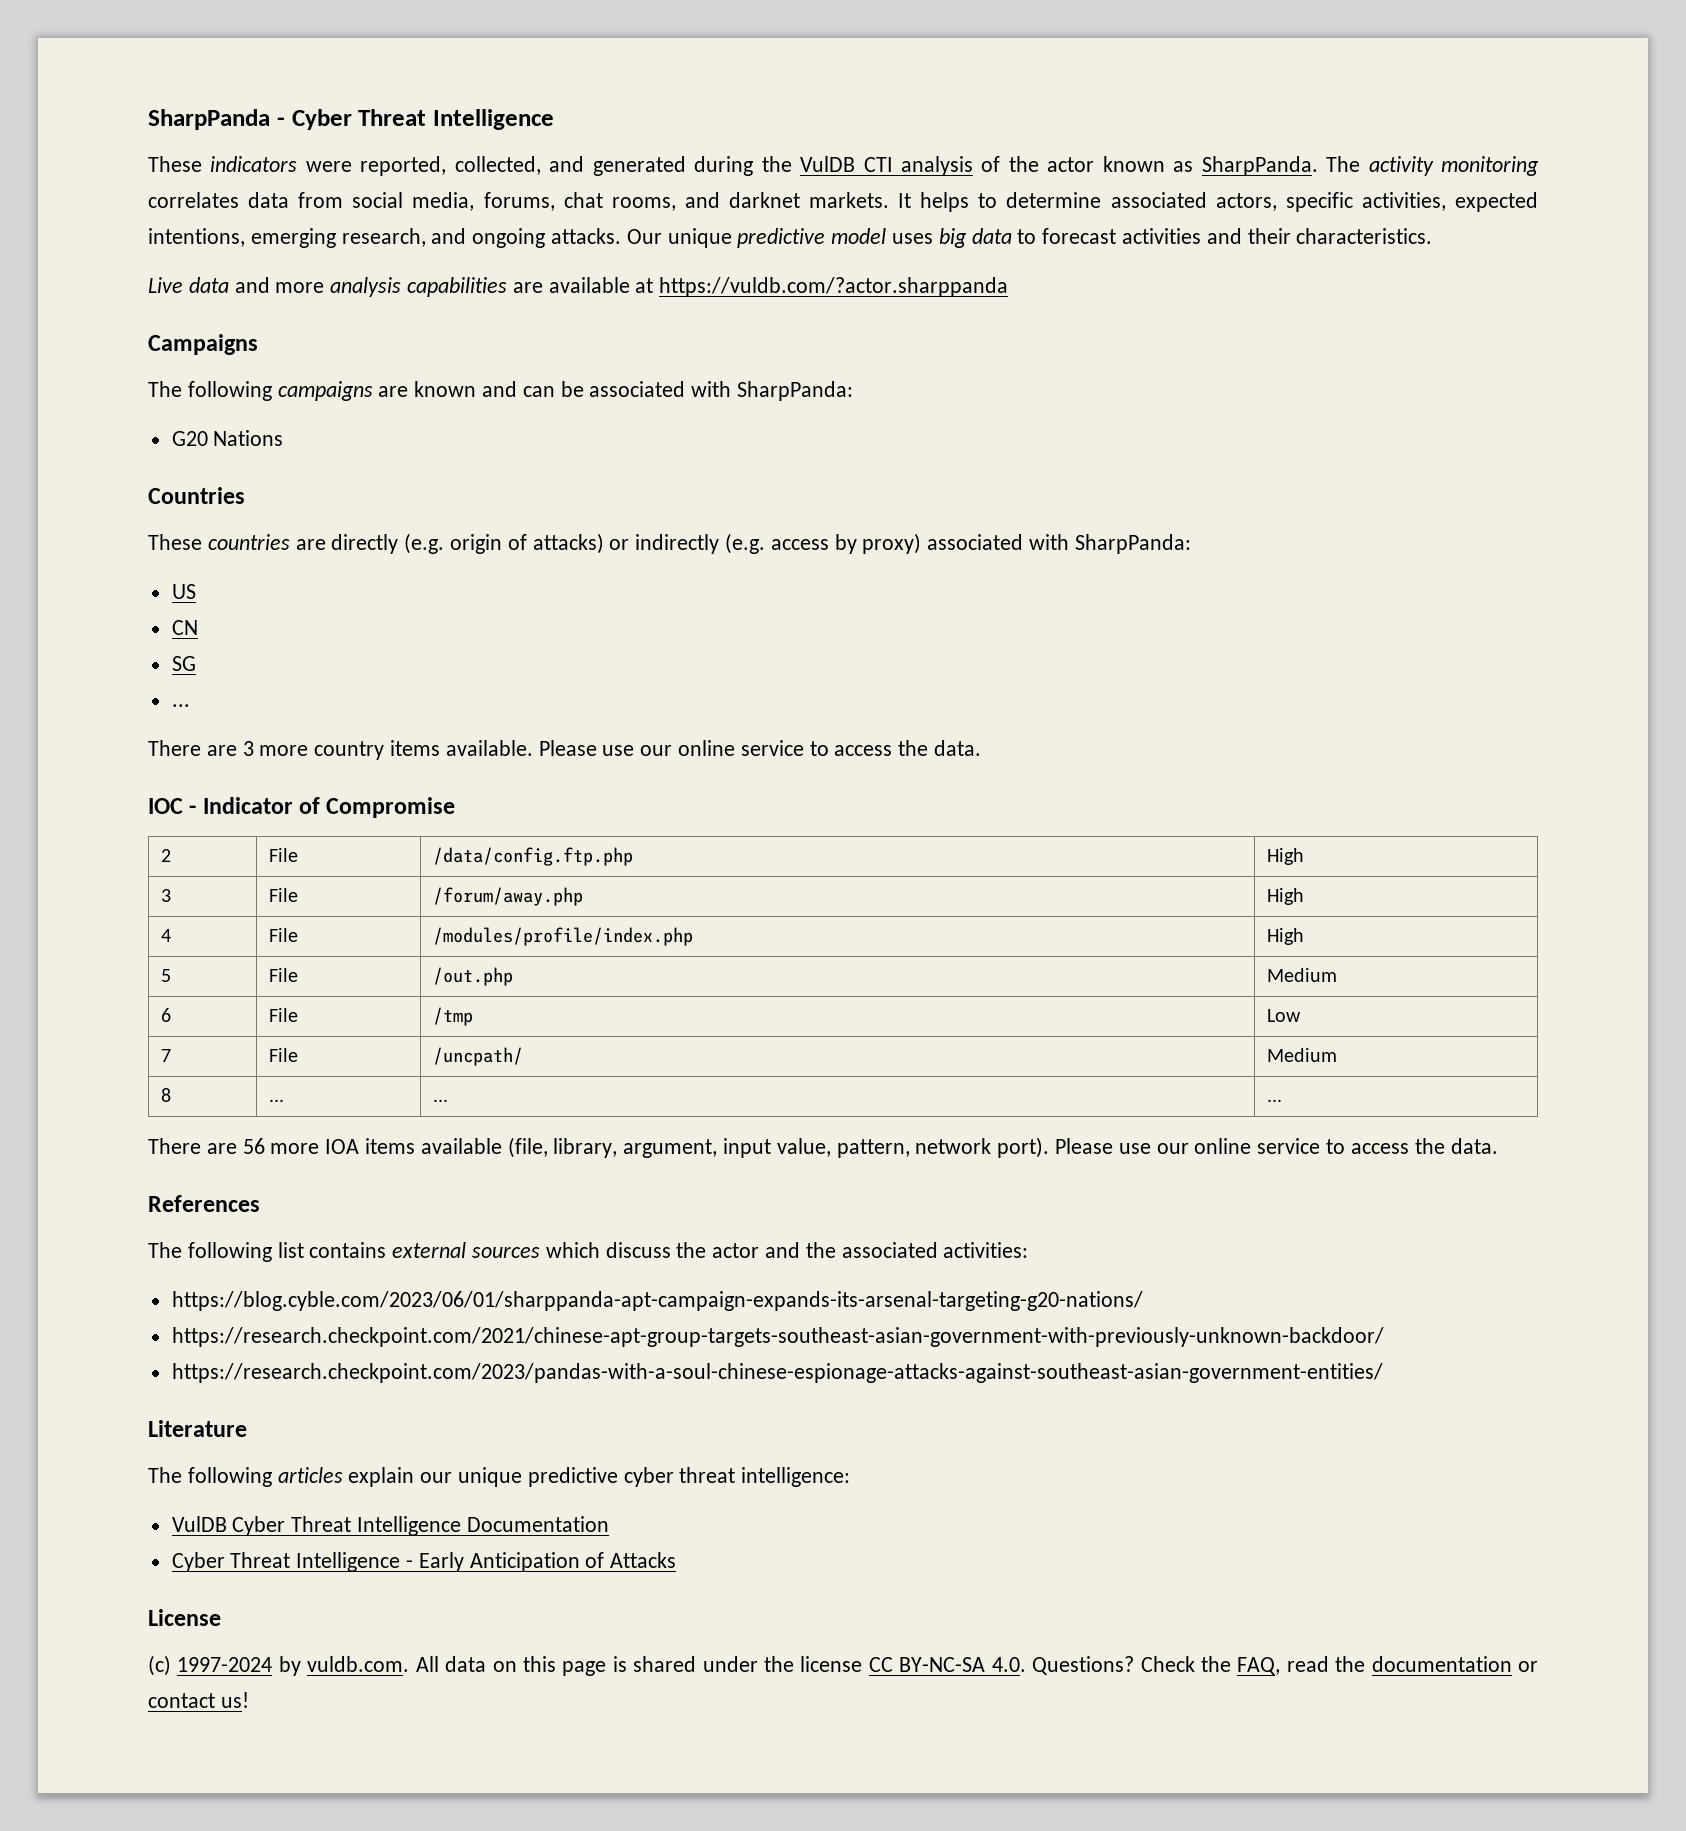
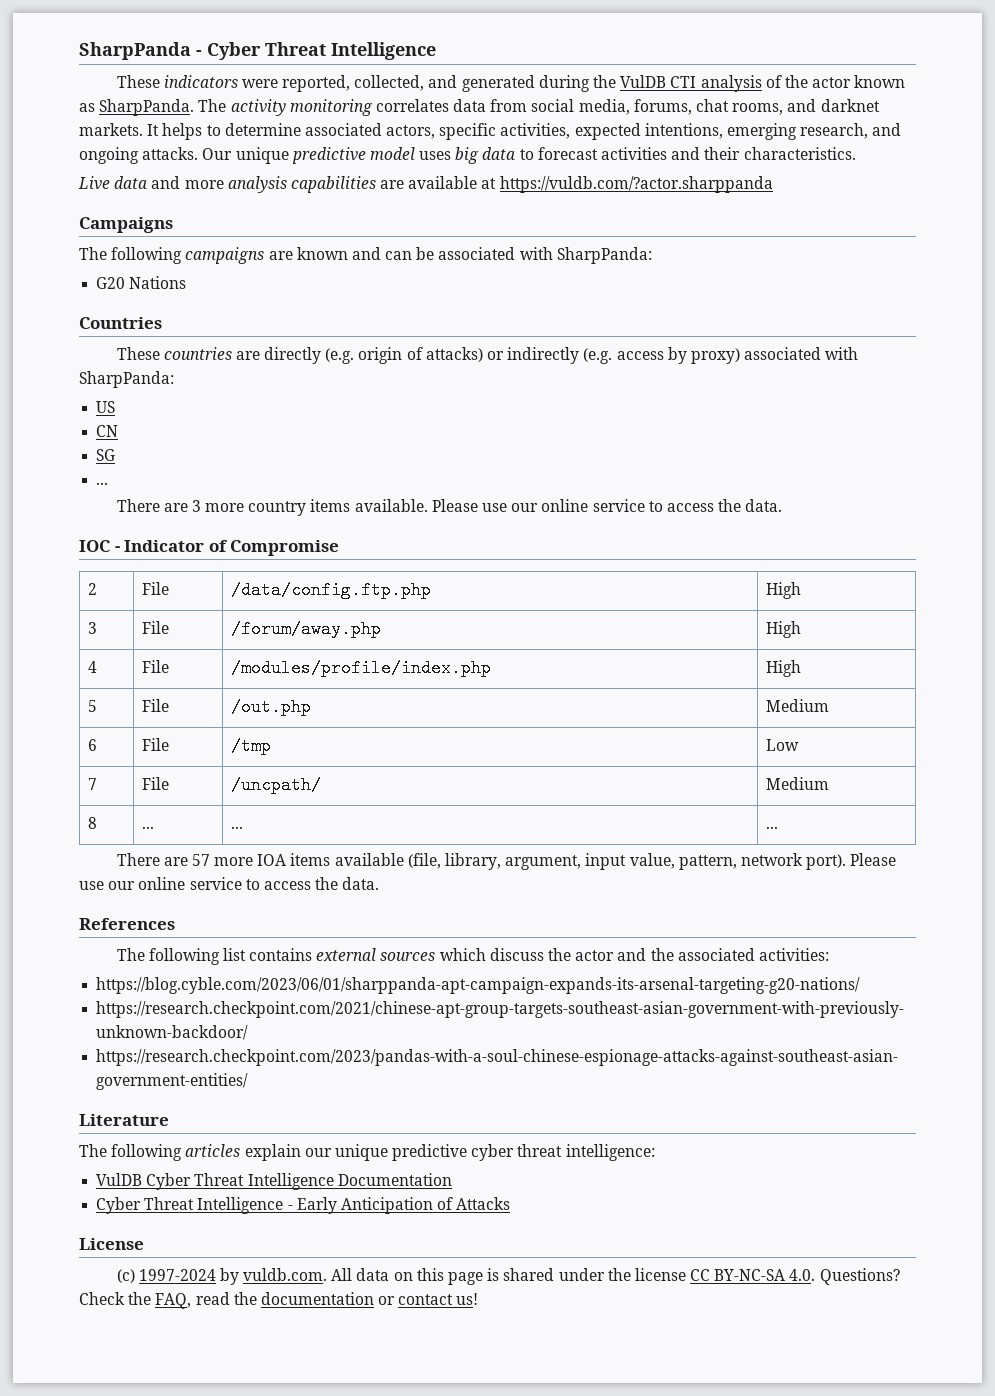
- There are 56 more IOA items available (file, library, argument, input value, pattern, network port).
+ There are 57 more IOA items available (file, library, argument, input value, pattern, network port).

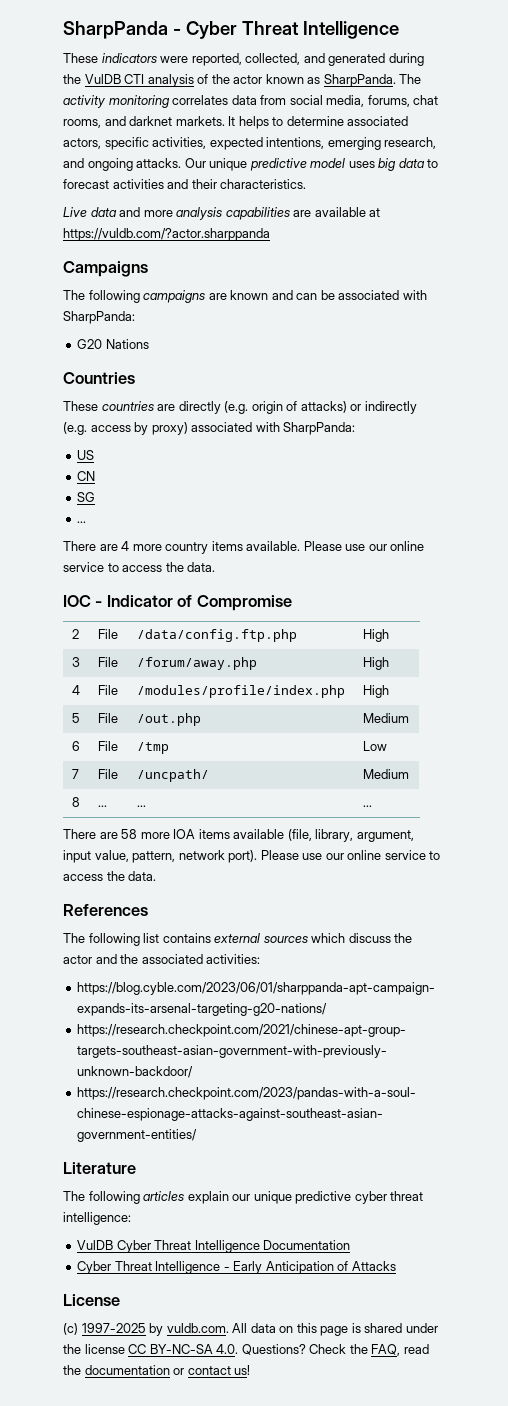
- There are 3 more country items available.
+ There are 4 more country items available.
- There are 57 more IOA items available (file, library, argument, input value, pattern, network port).
+ There are 58 more IOA items available (file, library, argument, input value, pattern, network port).
- (c) 1997-2024 by vuldb.com. All data on this page is shared under the license CC BY-NC-SA 4.0. Questions?
+ (c) 1997-2025 by vuldb.com. All data on this page is shared under the license CC BY-NC-SA 4.0. Questions?

